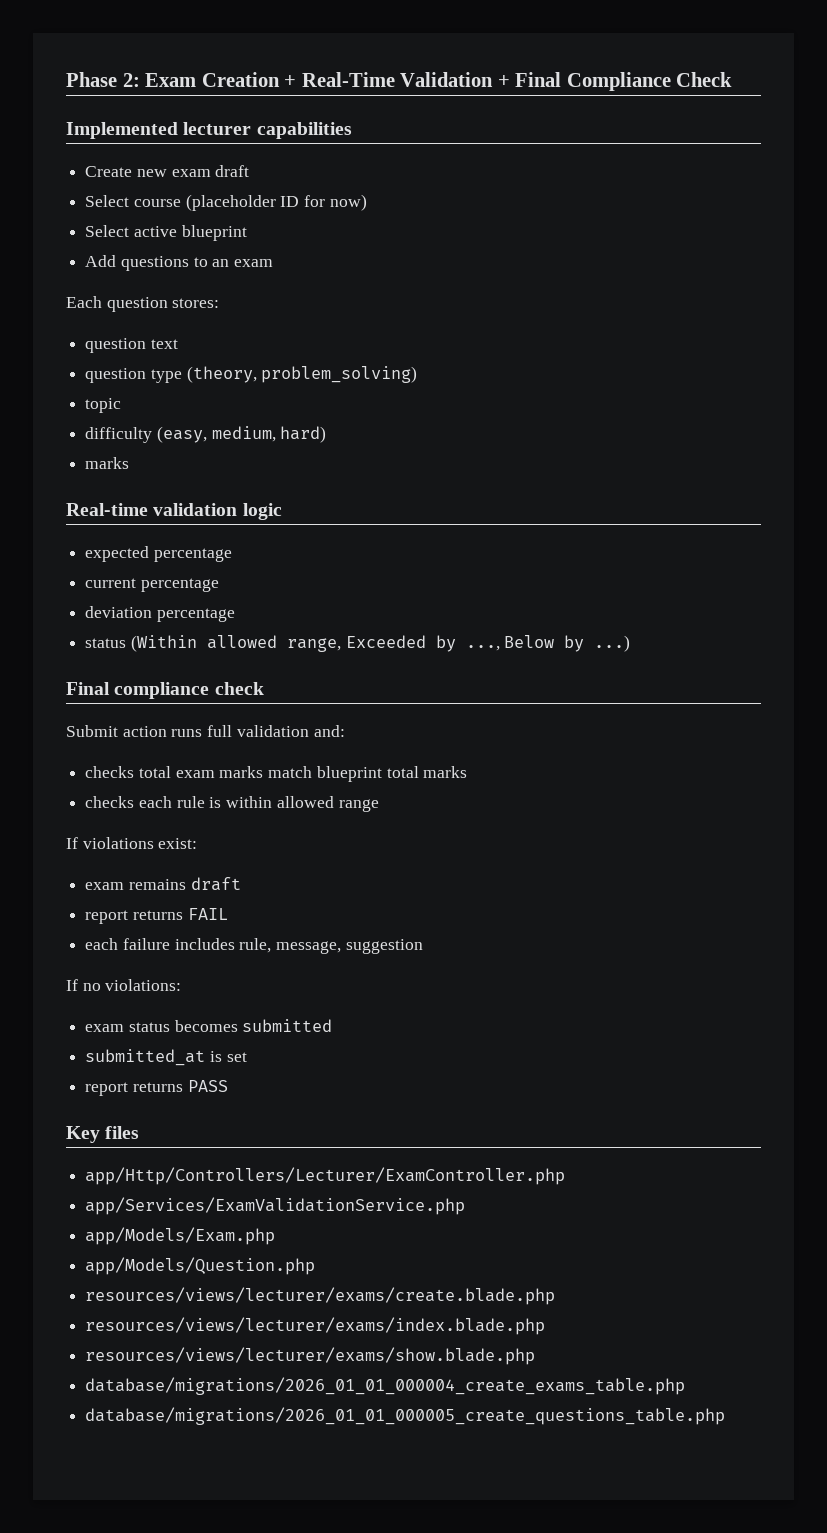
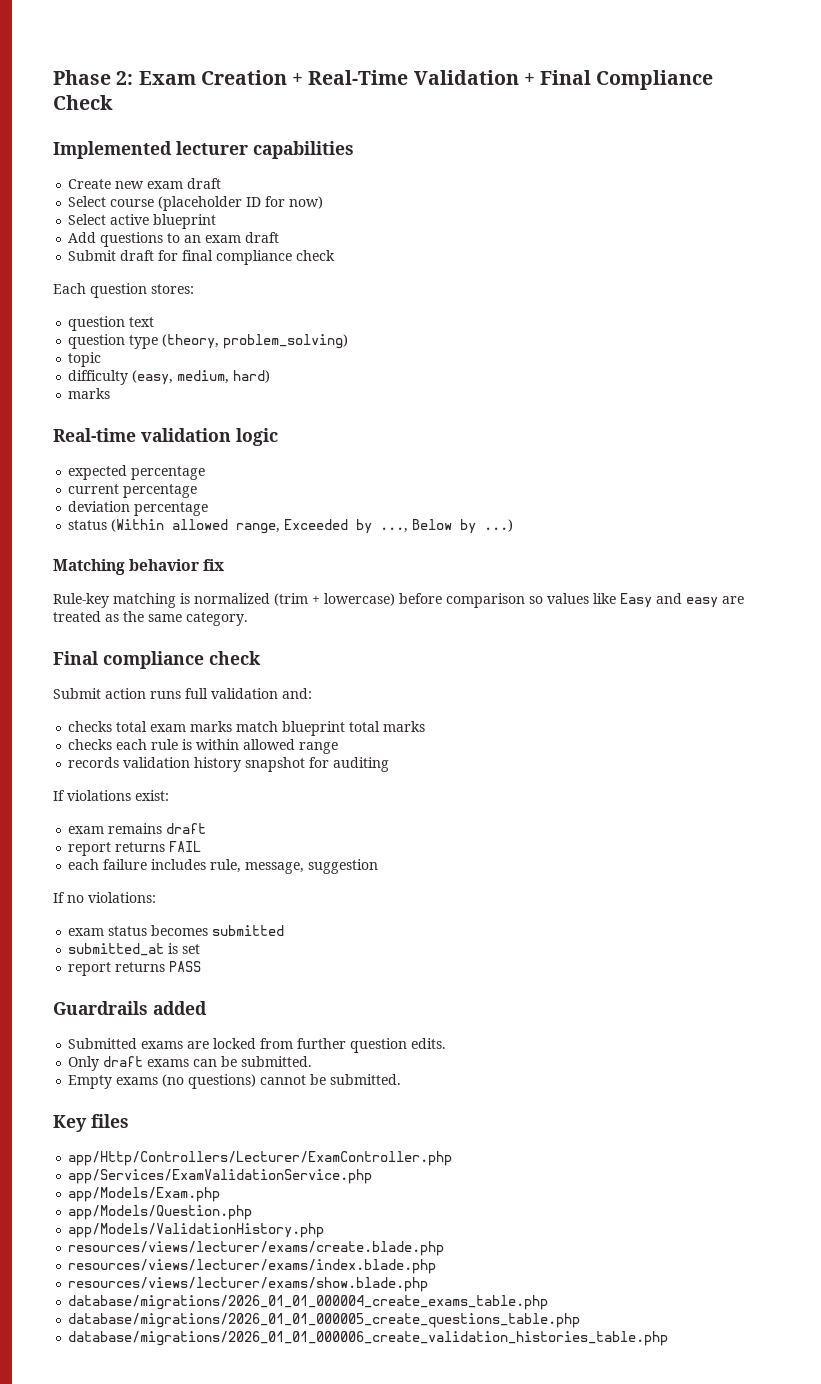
- Add questions to an exam
+ Add questions to an exam draft
+ Submit draft for final compliance check
+ Matching behavior fix
+ Rule-key matching is normalized (trim + lowercase) before comparison so values like Easy and easy are treated as the same category.
+ records validation history snapshot for auditing
+ Guardrails added
+ Submitted exams are locked from further question edits.
+ Only draft exams can be submitted.
+ Empty exams (no questions) cannot be submitted.
+ app/Models/ValidationHistory.php
+ database/migrations/2026_01_01_000006_create_validation_histories_table.php

